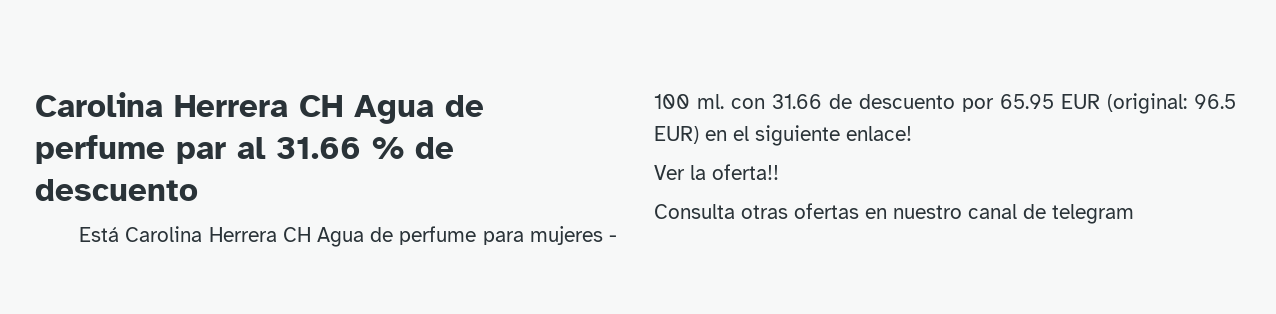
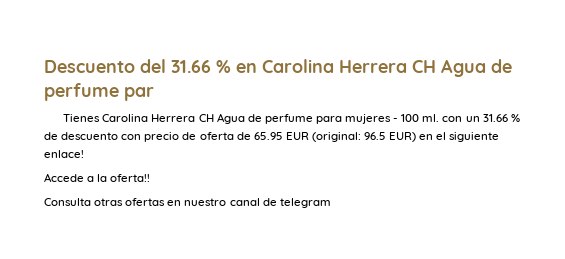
- Carolina Herrera CH Agua de perfume par al 31.66 % de descuento
- Está Carolina Herrera CH Agua de perfume para mujeres - 100 ml. con 31.66 de descuento por 65.95 EUR (original: 96.5 EUR) en el siguiente enlace!
+ Descuento del 31.66 % en Carolina Herrera CH Agua de perfume par
+ Tienes Carolina Herrera CH Agua de perfume para mujeres - 100 ml. con un 31.66 % de descuento con precio de oferta de 65.95 EUR (original: 96.5 EUR) en el siguiente enlace!
- Ver la oferta!!
+ Accede a la oferta!!

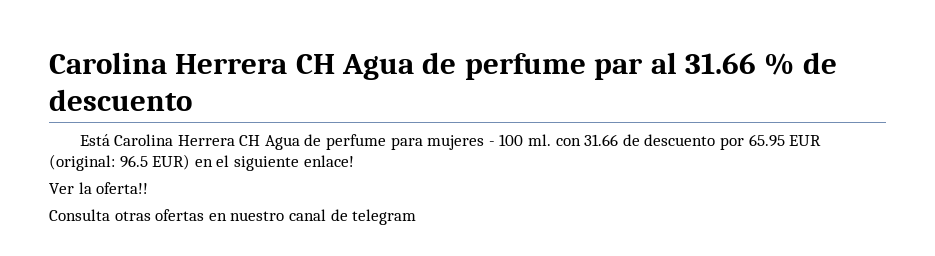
- Descuento del 31.66 % en Carolina Herrera CH Agua de perfume par
- Tienes Carolina Herrera CH Agua de perfume para mujeres - 100 ml. con un 31.66 % de descuento con precio de oferta de 65.95 EUR (original: 96.5 EUR) en el siguiente enlace!
+ Carolina Herrera CH Agua de perfume par al 31.66 % de descuento
+ Está Carolina Herrera CH Agua de perfume para mujeres - 100 ml. con 31.66 de descuento por 65.95 EUR (original: 96.5 EUR) en el siguiente enlace!
- Accede a la oferta!!
+ Ver la oferta!!

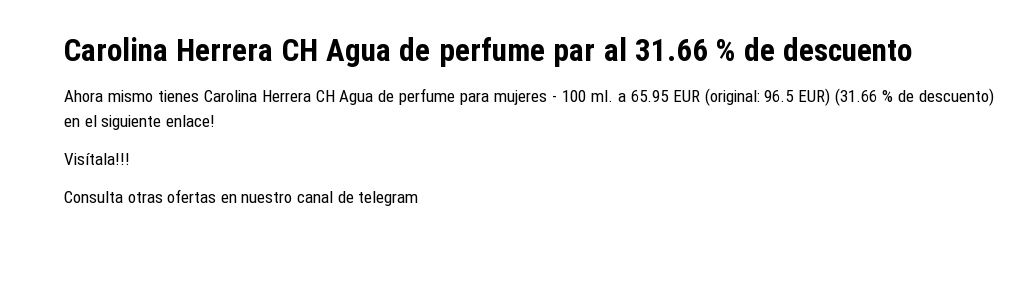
- Está Carolina Herrera CH Agua de perfume para mujeres - 100 ml. con 31.66 de descuento por 65.95 EUR (original: 96.5 EUR) en el siguiente enlace!
+ Ahora mismo tienes Carolina Herrera CH Agua de perfume para mujeres - 100 ml. a 65.95 EUR (original: 96.5 EUR) (31.66 % de descuento) en el siguiente enlace!
- Ver la oferta!!
+ Visítala!!!

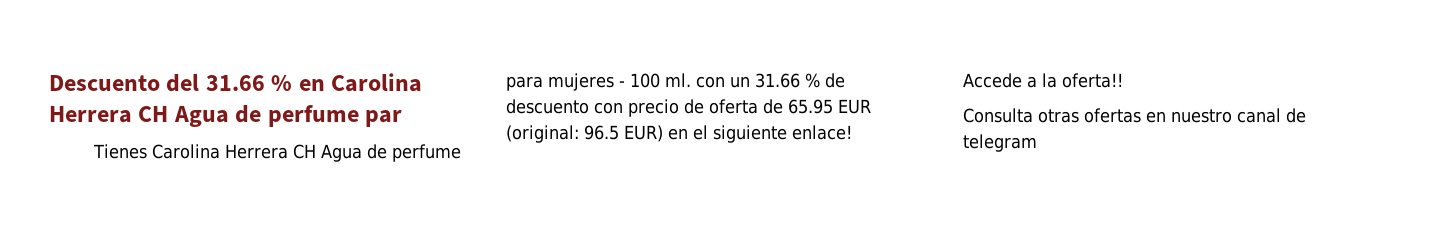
- Carolina Herrera CH Agua de perfume par al 31.66 % de descuento
- Ahora mismo tienes Carolina Herrera CH Agua de perfume para mujeres - 100 ml. a 65.95 EUR (original: 96.5 EUR) (31.66 % de descuento) en el siguiente enlace!
+ Descuento del 31.66 % en Carolina Herrera CH Agua de perfume par
+ Tienes Carolina Herrera CH Agua de perfume para mujeres - 100 ml. con un 31.66 % de descuento con precio de oferta de 65.95 EUR (original: 96.5 EUR) en el siguiente enlace!
- Visítala!!!
+ Accede a la oferta!!

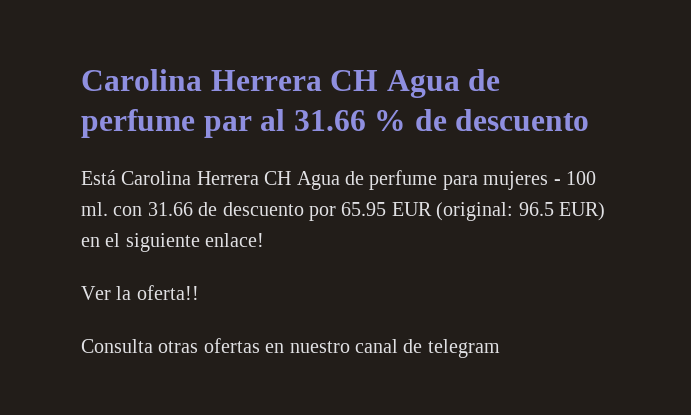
- Descuento del 31.66 % en Carolina Herrera CH Agua de perfume par
- Tienes Carolina Herrera CH Agua de perfume para mujeres - 100 ml. con un 31.66 % de descuento con precio de oferta de 65.95 EUR (original: 96.5 EUR) en el siguiente enlace!
+ Carolina Herrera CH Agua de perfume par al 31.66 % de descuento
+ Está Carolina Herrera CH Agua de perfume para mujeres - 100 ml. con 31.66 de descuento por 65.95 EUR (original: 96.5 EUR) en el siguiente enlace!
- Accede a la oferta!!
+ Ver la oferta!!

